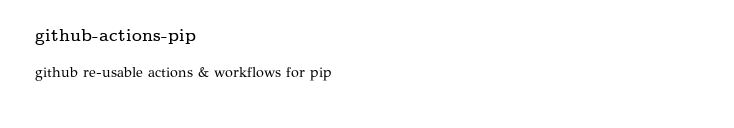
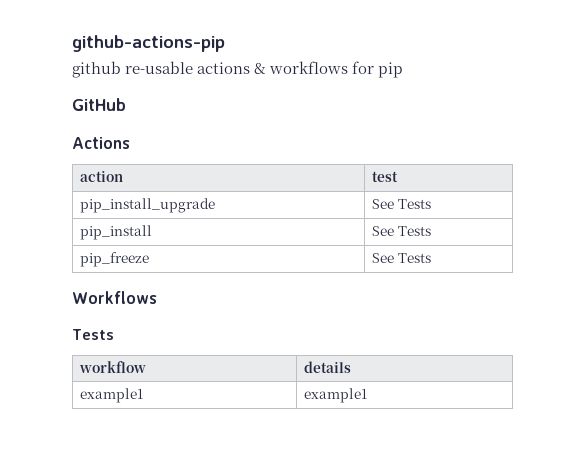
+ GitHub
+ Actions
+ action | test
+ pip_install_upgrade | See Tests
+ pip_install | See Tests
+ pip_freeze | See Tests
+ Workflows
+ Tests
+ workflow | details
+ example1 | example1

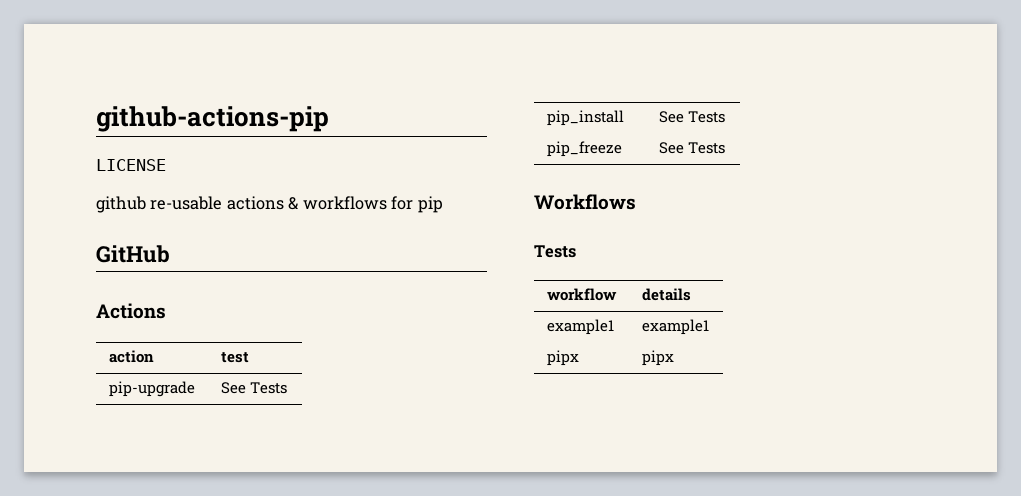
+ LICENSE
- pip_install_upgrade | See Tests
+ pip-upgrade | See Tests
+ pipx | pipx

